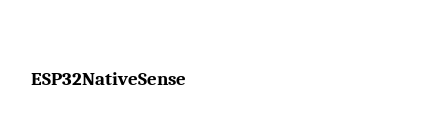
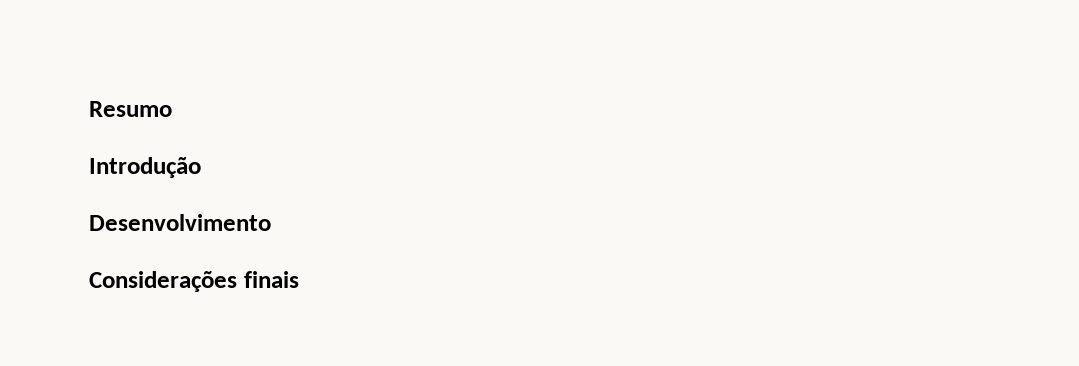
- ESP32NativeSense
+ Resumo
+ Introdução
+ Desenvolvimento
+ Considerações finais

